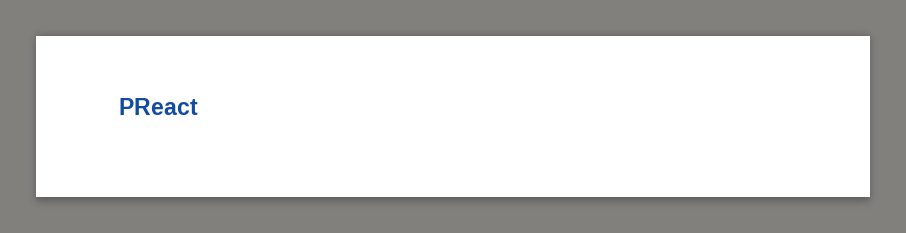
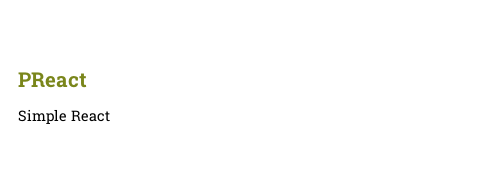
+ Simple React

